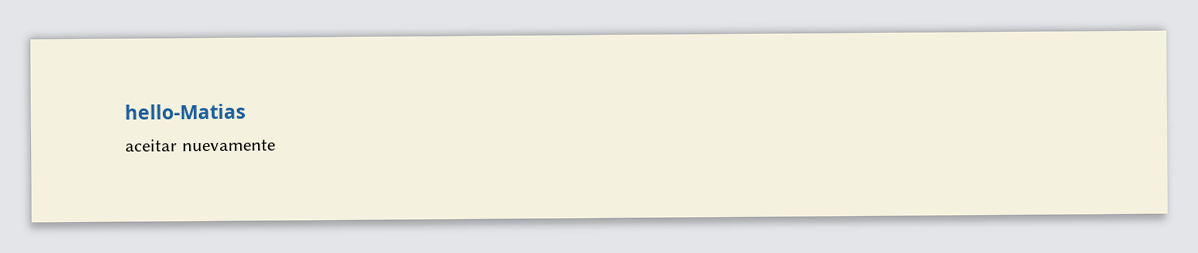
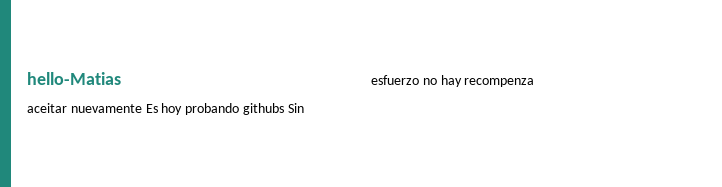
- aceitar nuevamente
+ aceitar nuevamente Es hoy probando githubs Sin esfuerzo no hay recompenza

